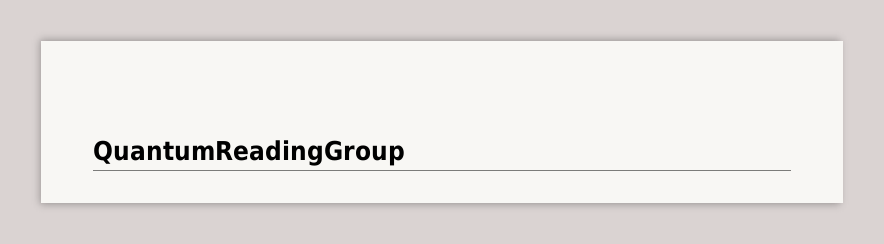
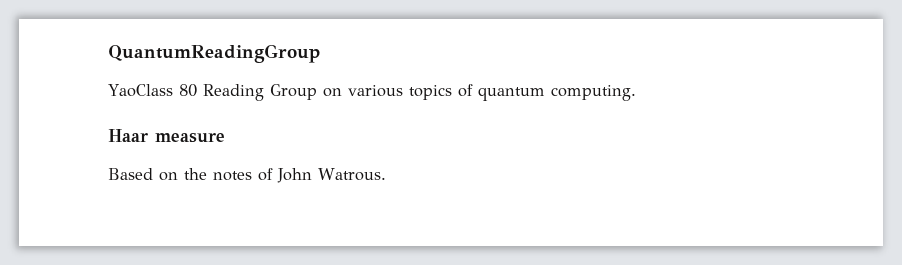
+ YaoClass 80 Reading Group on various topics of quantum computing.
+ Haar measure
+ Based on the notes of John Watrous.

